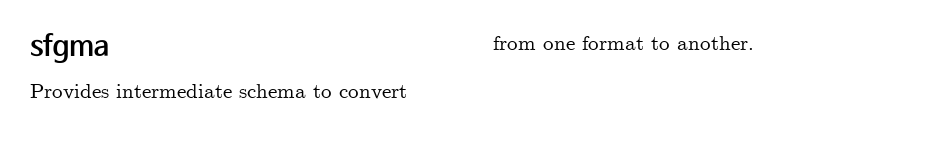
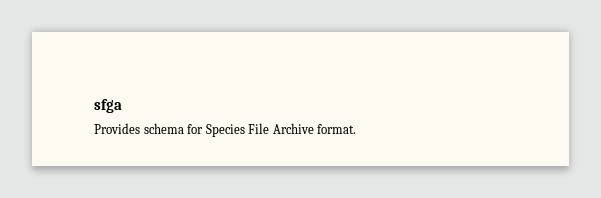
- sfgma
+ sfga
- Provides intermediate schema to convert from one format to another.
+ Provides schema for Species File Archive format.

